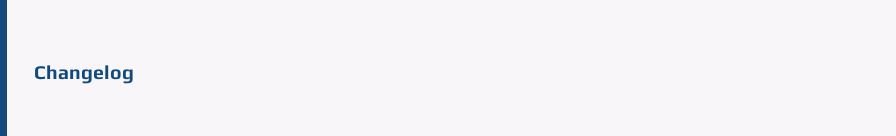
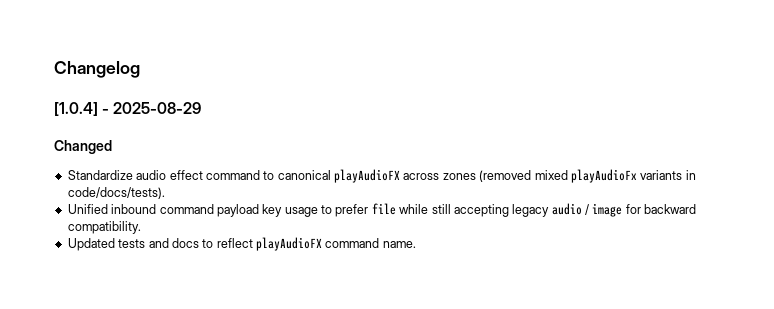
+ [1.0.4] - 2025-08-29
+ Changed
+ Standardize audio effect command to canonical playAudioFX across zones (removed mixed playAudioFx variants in code/docs/tests).
+ Unified inbound command payload key usage to prefer file while still accepting legacy audio / image for backward compatibility.
+ Updated tests and docs to reflect playAudioFX command name.

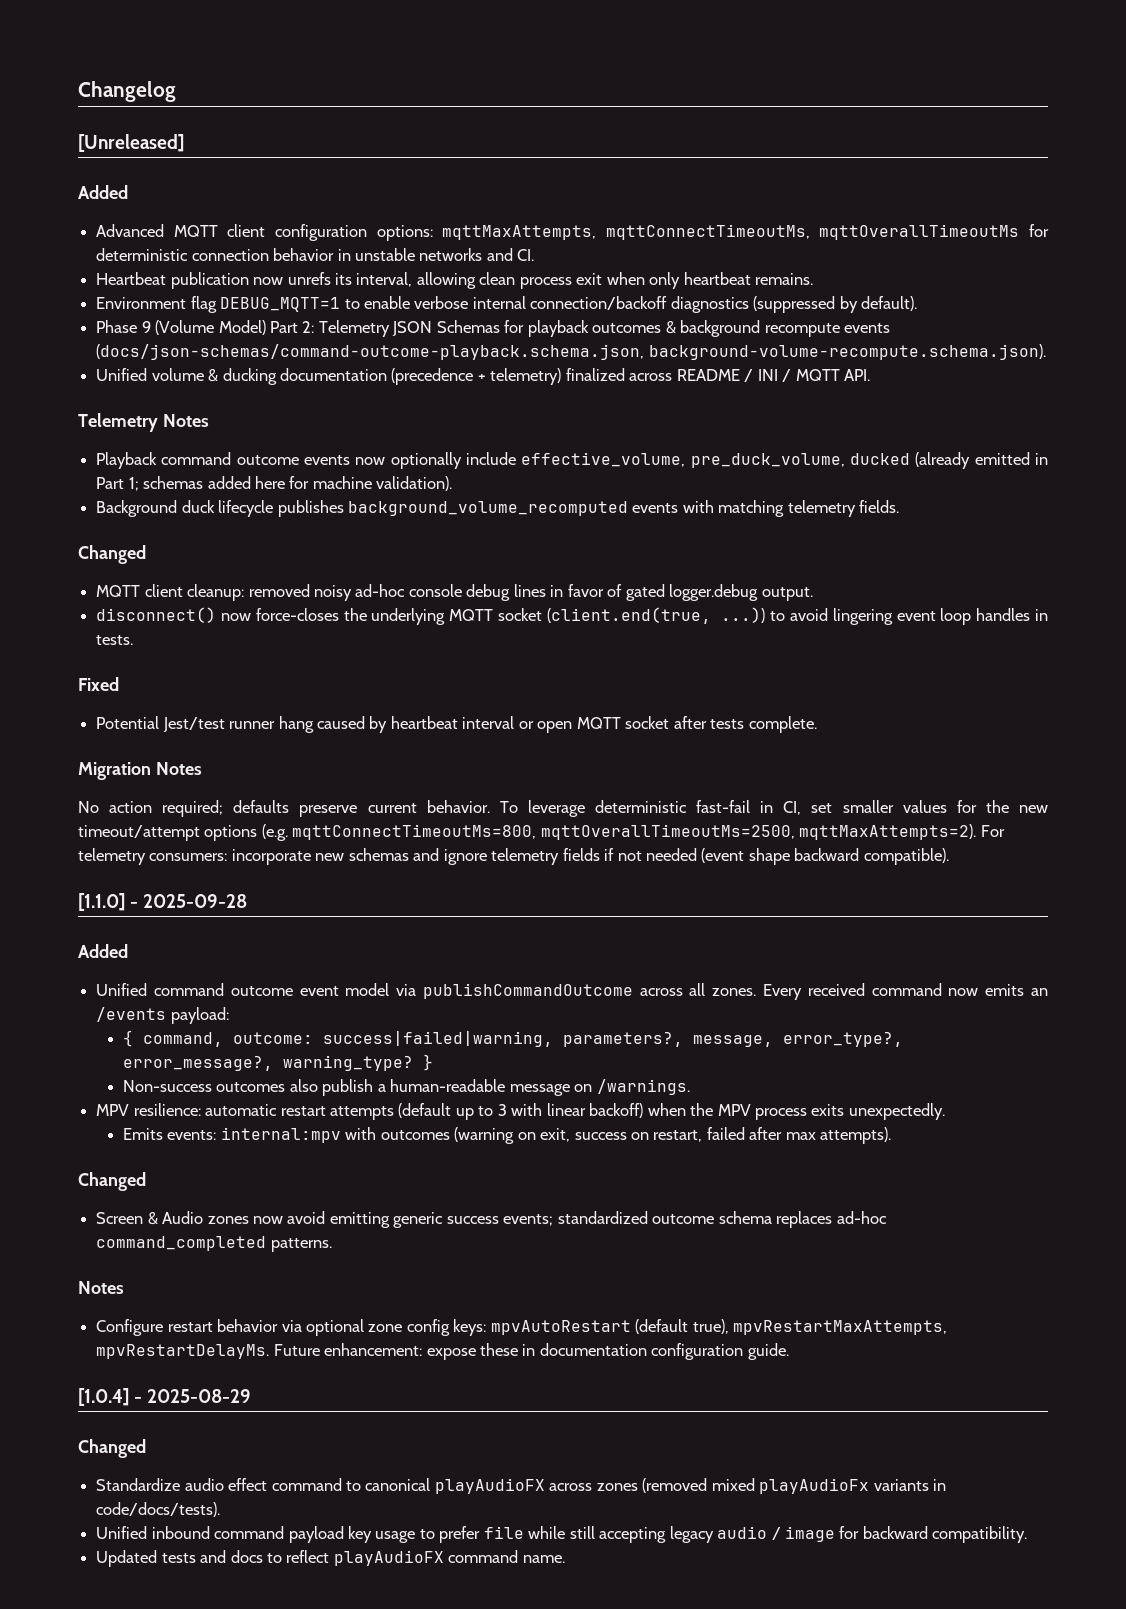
+ [Unreleased]
+ Added
+ Advanced MQTT client configuration options: mqttMaxAttempts, mqttConnectTimeoutMs, mqttOverallTimeoutMs for deterministic connection behavior in unstable networks and CI.
+ Heartbeat publication now unrefs its interval, allowing clean process exit when only heartbeat remains.
+ Environment flag DEBUG_MQTT=1 to enable verbose internal connection/backoff diagnostics (suppressed by default).
+ Phase 9 (Volume Model) Part 2: Telemetry JSON Schemas for playback outcomes & background recompute events (docs/json-schemas/command-outcome-playback.schema.json, background-volume-recompute.schema.json).
+ Unified volume & ducking documentation (precedence + telemetry) finalized across README / INI / MQTT API.
+ Telemetry Notes
+ Playback command outcome events now optionally include effective_volume, pre_duck_volume, ducked (already emitted in Part 1; schemas added here for machine validation).
+ Background duck lifecycle publishes background_volume_recomputed events with matching telemetry fields.
+ Changed
+ MQTT client cleanup: removed noisy ad-hoc console debug lines in favor of gated logger.debug output.
+ disconnect() now force-closes the underlying MQTT socket (client.end(true, ...)) to avoid lingering event loop handles in tests.
+ Fixed
+ Potential Jest/test runner hang caused by heartbeat interval or open MQTT socket after tests complete.
+ Migration Notes
+ No action required; defaults preserve current behavior. To leverage deterministic fast-fail in CI, set smaller values for the new timeout/attempt options (e.g. mqttConnectTimeoutMs=800, mqttOverallTimeoutMs=2500, mqttMaxAttempts=2). For telemetry consumers: incorporate new schemas and ignore telemetry fields if not needed (event shape backward compatible).
+ [1.1.0] - 2025-09-28
+ Added
+ Unified command outcome event model via publishCommandOutcome across all zones. Every received command now emits an /events payload:
+ { command, outcome: success|failed|warning, parameters?, message, error_type?, error_message?, warning_type? }
+ Non-success outcomes also publish a human-readable message on /warnings.
+ MPV resilience: automatic restart attempts (default up to 3 with linear backoff) when the MPV process exits unexpectedly.
+ Emits events: internal:mpv with outcomes (warning on exit, success on restart, failed after max attempts).
+ Changed
+ Screen & Audio zones now avoid emitting generic success events; standardized outcome schema replaces ad-hoc command_completed patterns.
+ Notes
+ Configure restart behavior via optional zone config keys: mpvAutoRestart (default true), mpvRestartMaxAttempts, mpvRestartDelayMs. Future enhancement: expose these in documentation configuration guide.

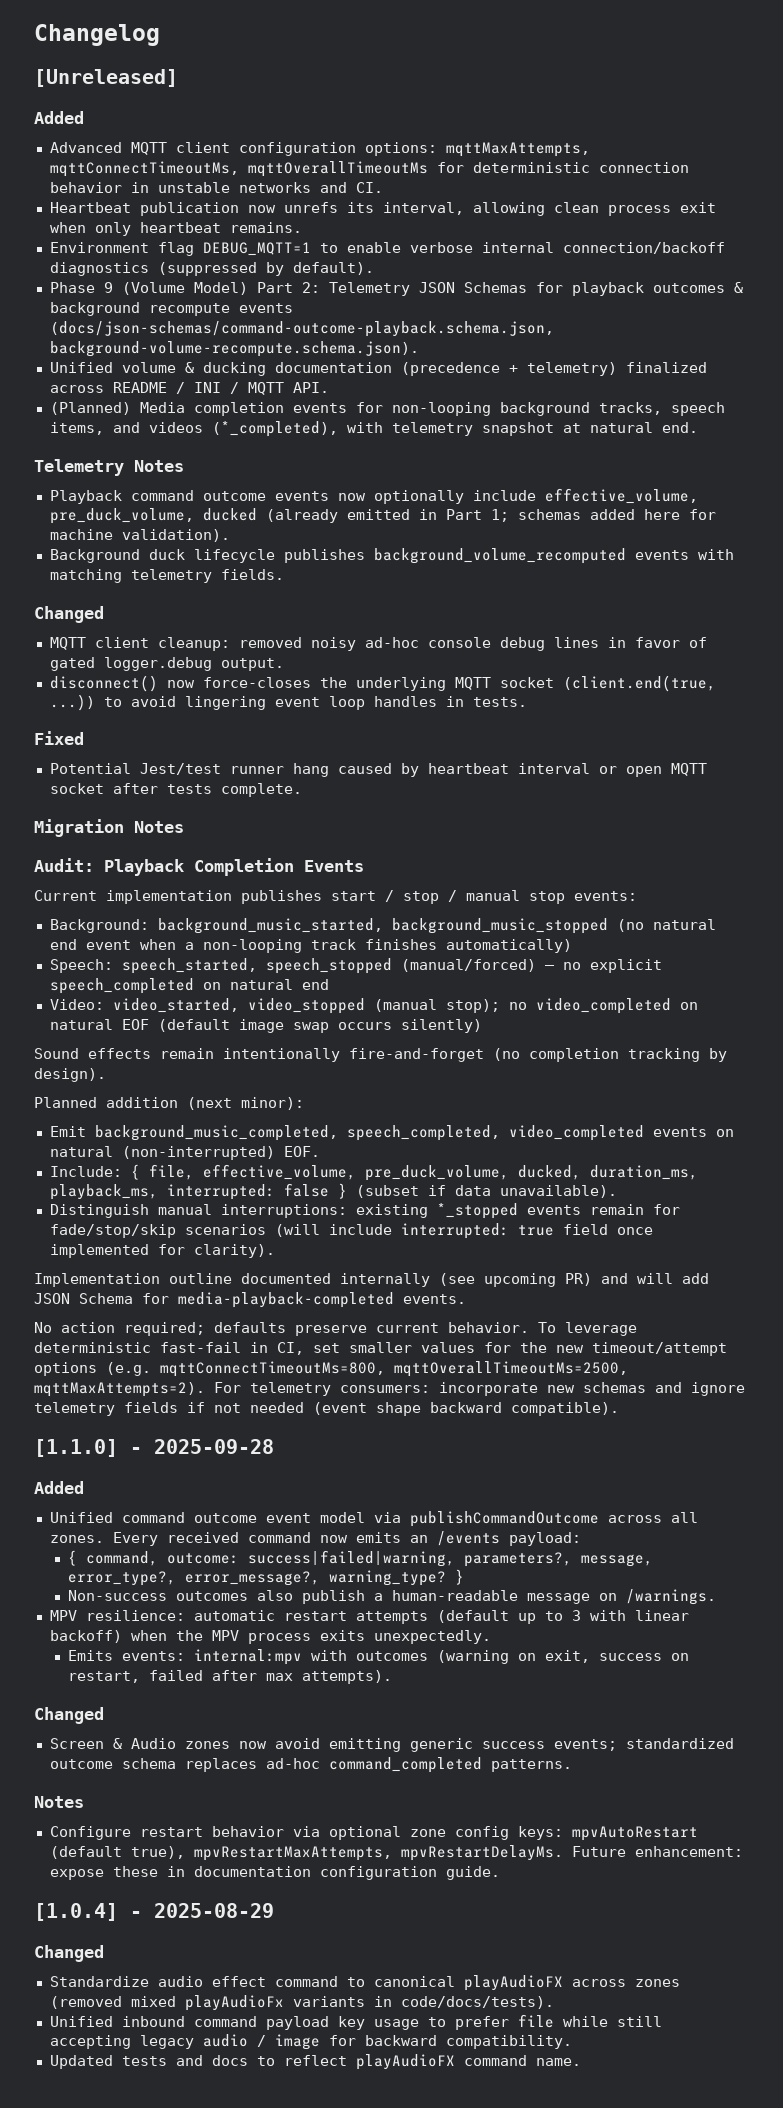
+ (Planned) Media completion events for non-looping background tracks, speech items, and videos (*_completed), with telemetry snapshot at natural end.
+ Audit: Playback Completion Events
+ Current implementation publishes start / stop / manual stop events:
+ Background: background_music_started, background_music_stopped (no natural end event when a non-looping track finishes automatically)
+ Speech: speech_started, speech_stopped (manual/forced) – no explicit speech_completed on natural end
+ Video: video_started, video_stopped (manual stop); no video_completed on natural EOF (default image swap occurs silently)
+ Sound effects remain intentionally fire-and-forget (no completion tracking by design).
+ Planned addition (next minor):
+ Emit background_music_completed, speech_completed, video_completed events on natural (non-interrupted) EOF.
+ Include: { file, effective_volume, pre_duck_volume, ducked, duration_ms, playback_ms, interrupted: false } (subset if data unavailable).
+ Distinguish manual interruptions: existing *_stopped events remain for fade/stop/skip scenarios (will include interrupted: true field once implemented for clarity).
+ Implementation outline documented internally (see upcoming PR) and will add JSON Schema for media-playback-completed events.

